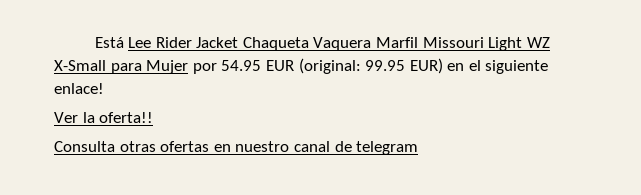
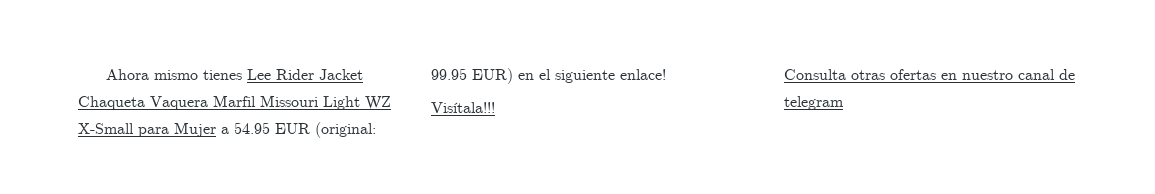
- Está Lee Rider Jacket Chaqueta Vaquera Marfil Missouri Light WZ X-Small para Mujer por 54.95 EUR (original: 99.95 EUR) en el siguiente enlace!
+ Ahora mismo tienes Lee Rider Jacket Chaqueta Vaquera Marfil Missouri Light WZ X-Small para Mujer a 54.95 EUR (original: 99.95 EUR) en el siguiente enlace!
- Ver la oferta!!
+ Visítala!!!

